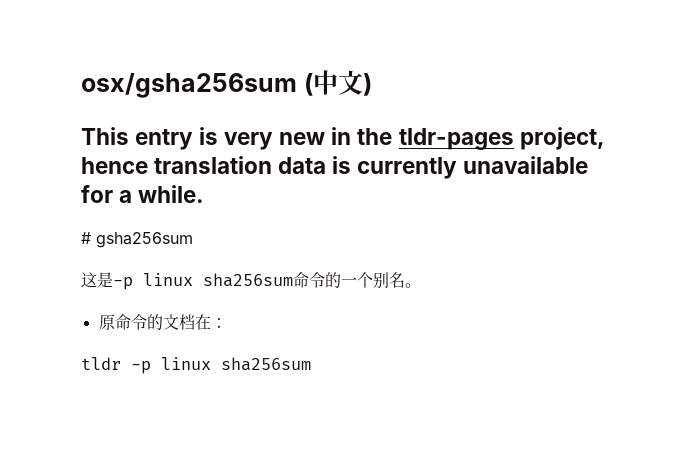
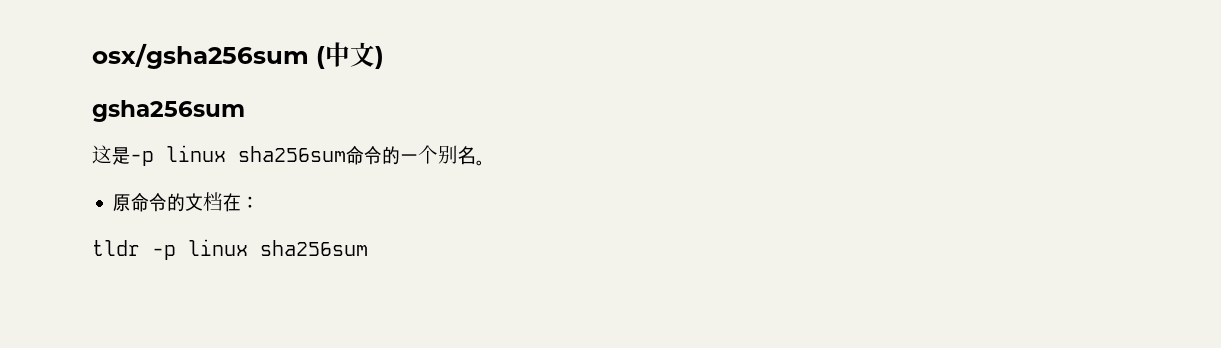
- This entry is very new in the tldr-pages project, hence translation data is currently unavailable for a while.
- # gsha256sum
+ gsha256sum

